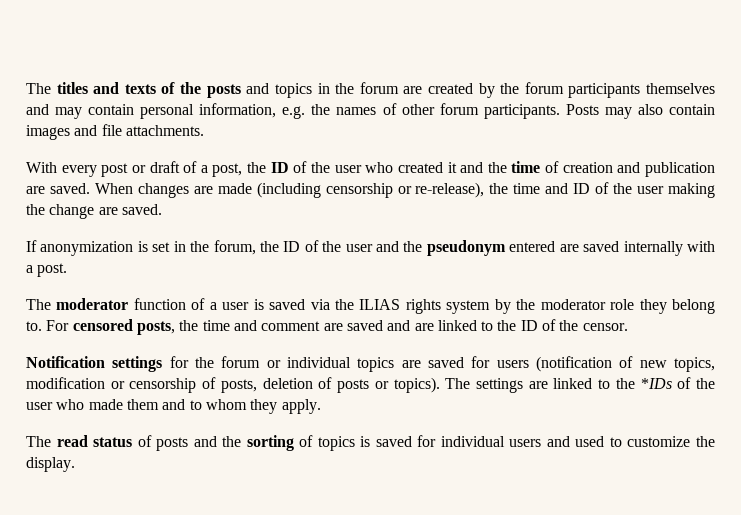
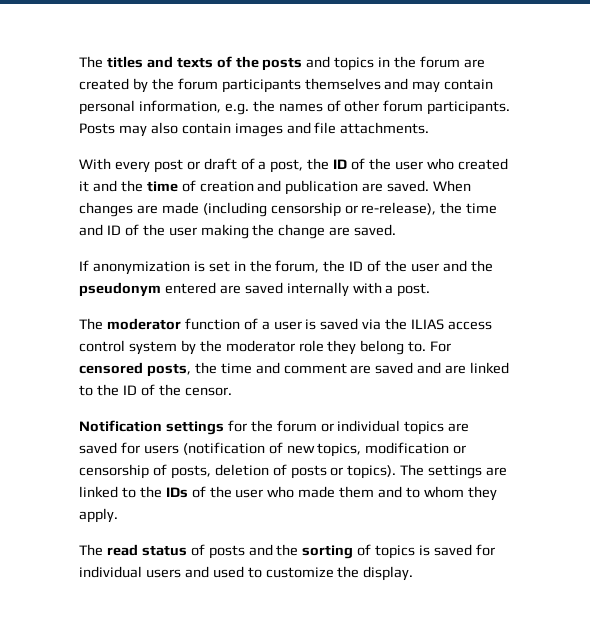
- The moderator function of a user is saved via the ILIAS rights system by the moderator role they belong to.
+ The moderator function of a user is saved via the ILIAS access control system by the moderator role they belong to.
- The settings are linked to the *IDs of the user who made them and to whom they apply.
+ The settings are linked to the IDs of the user who made them and to whom they apply.

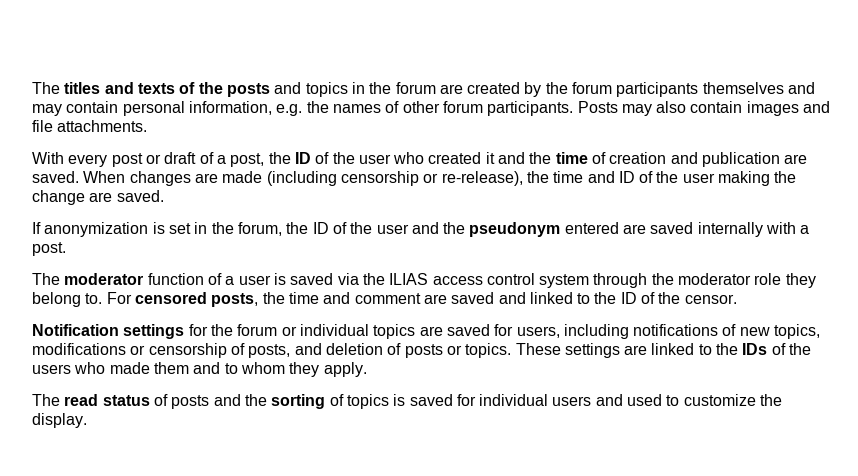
- The moderator function of a user is saved via the ILIAS access control system by the moderator role they belong to.
+ The moderator function of a user is saved via the ILIAS access control system through the moderator role they belong to.
- For censored posts, the time and comment are saved and are linked to the ID of the censor.
+ For censored posts, the time and comment are saved and linked to the ID of the censor.
- Notification settings for the forum or individual topics are saved for users (notification of new topics, modification or censorship of posts, deletion of posts or topics). The settings are linked to the IDs of the user who made them and to whom they apply.
+ Notification settings for the forum or individual topics are saved for users, including notifications of new topics, modifications or censorship of posts, and deletion of posts or topics. These settings are linked to the IDs of the users who made them and to whom they apply.

